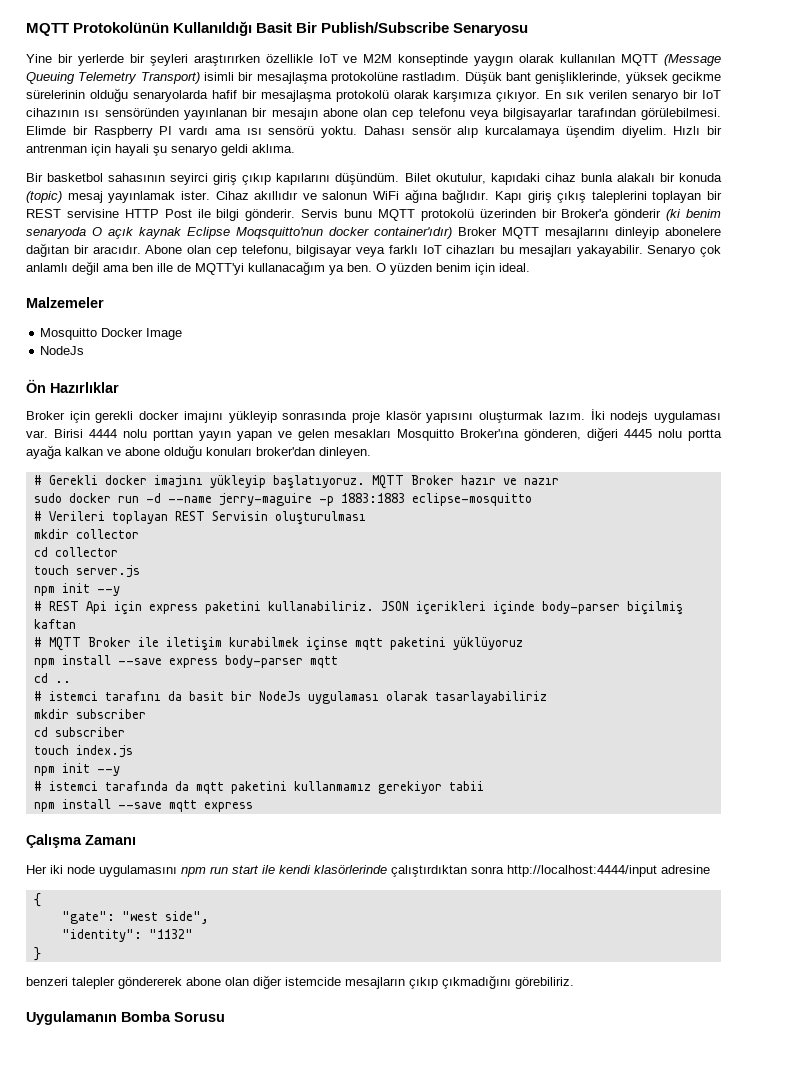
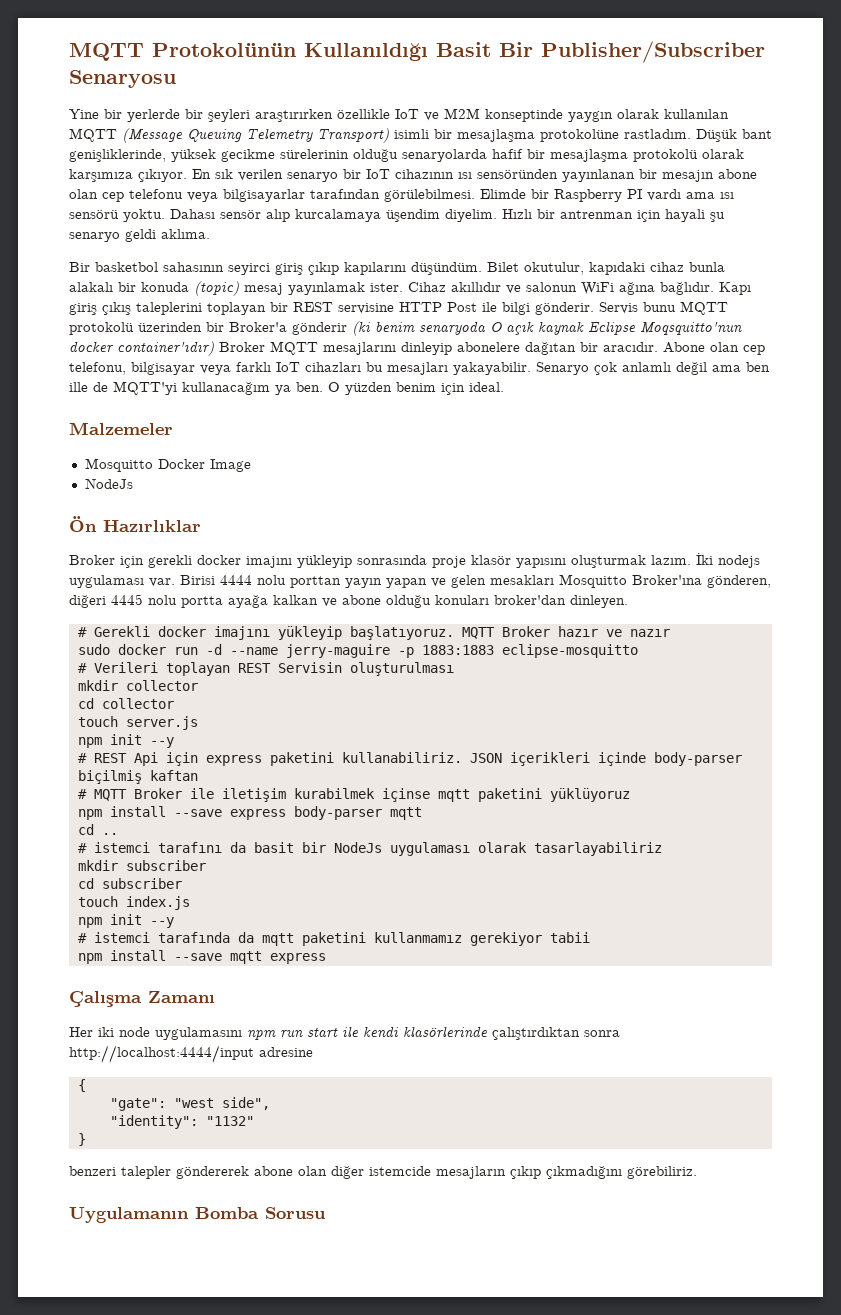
- MQTT Protokolünün Kullanıldığı Basit Bir Publish/Subscribe Senaryosu
+ MQTT Protokolünün Kullanıldığı Basit Bir Publisher/Subscriber Senaryosu

